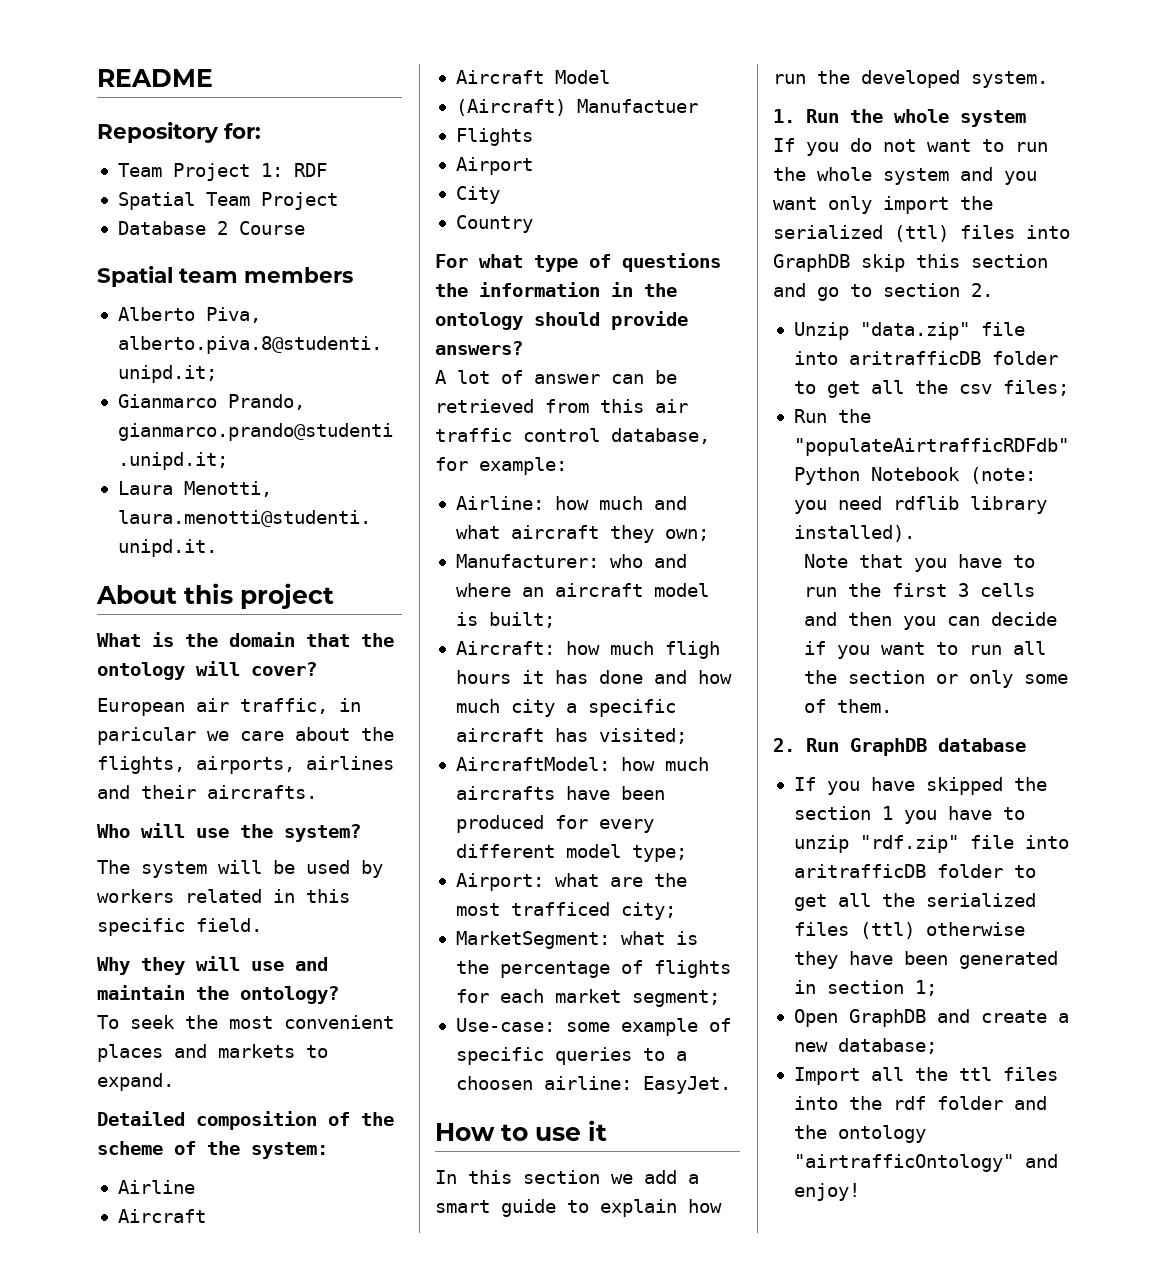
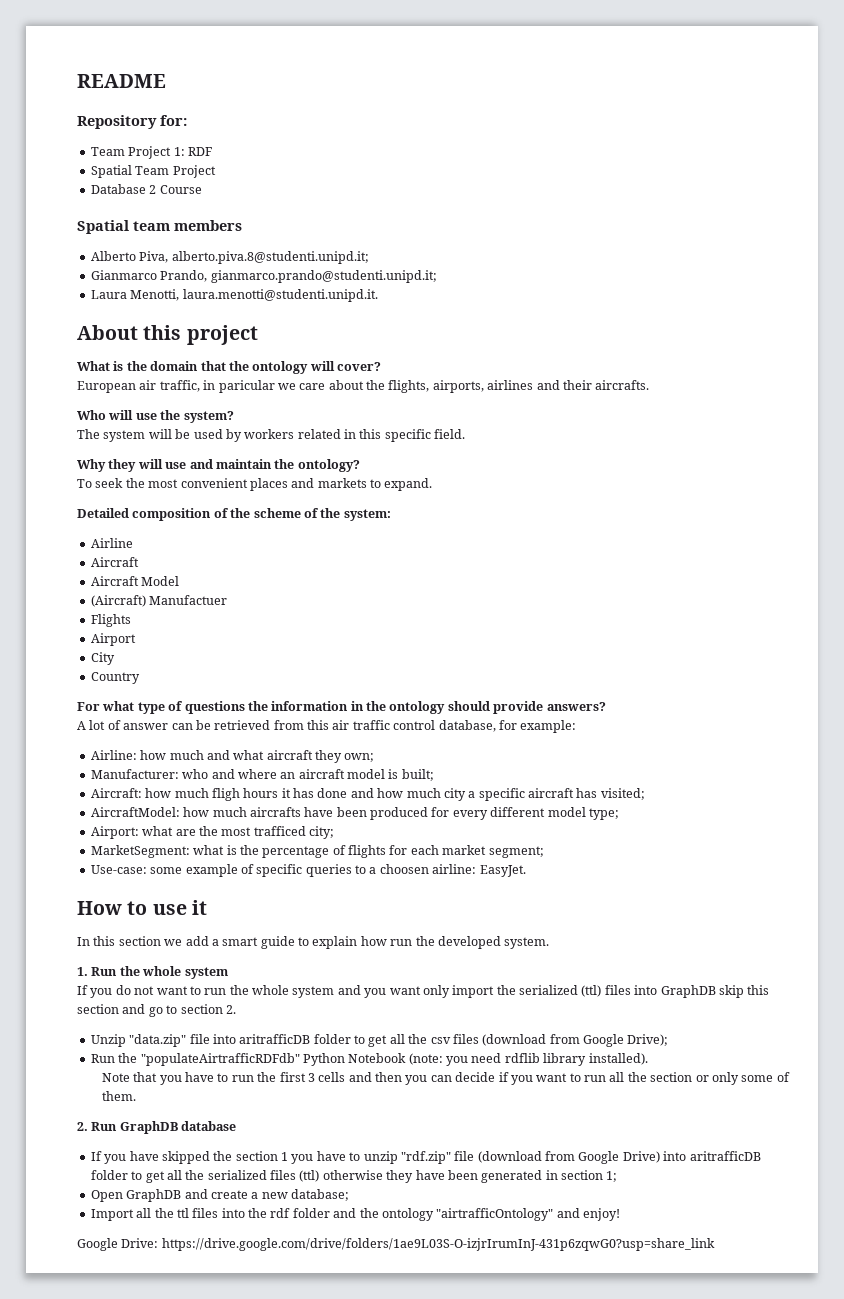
- Unzip "data.zip" file into aritrafficDB folder to get all the csv files;
+ Unzip "data.zip" file into aritrafficDB folder to get all the csv files (download from Google Drive);
- If you have skipped the section 1 you have to unzip "rdf.zip" file into aritrafficDB folder to get all the serialized files (ttl) otherwise they have been generated in section 1;
+ If you have skipped the section 1 you have to unzip "rdf.zip" file (download from Google Drive) into aritrafficDB folder to get all the serialized files (ttl) otherwise they have been generated in section 1;
+ Google Drive: https://drive.google.com/drive/folders/1ae9L03S-O-izjrIrumInJ-431p6zqwG0?usp=share_link

